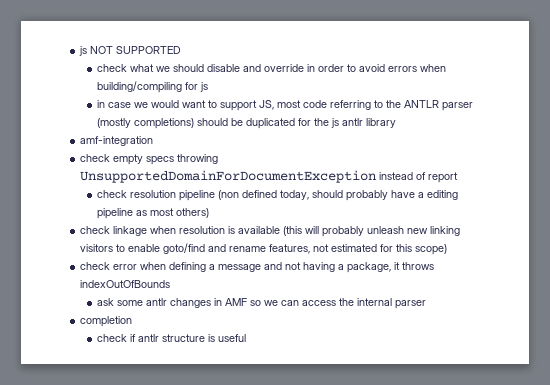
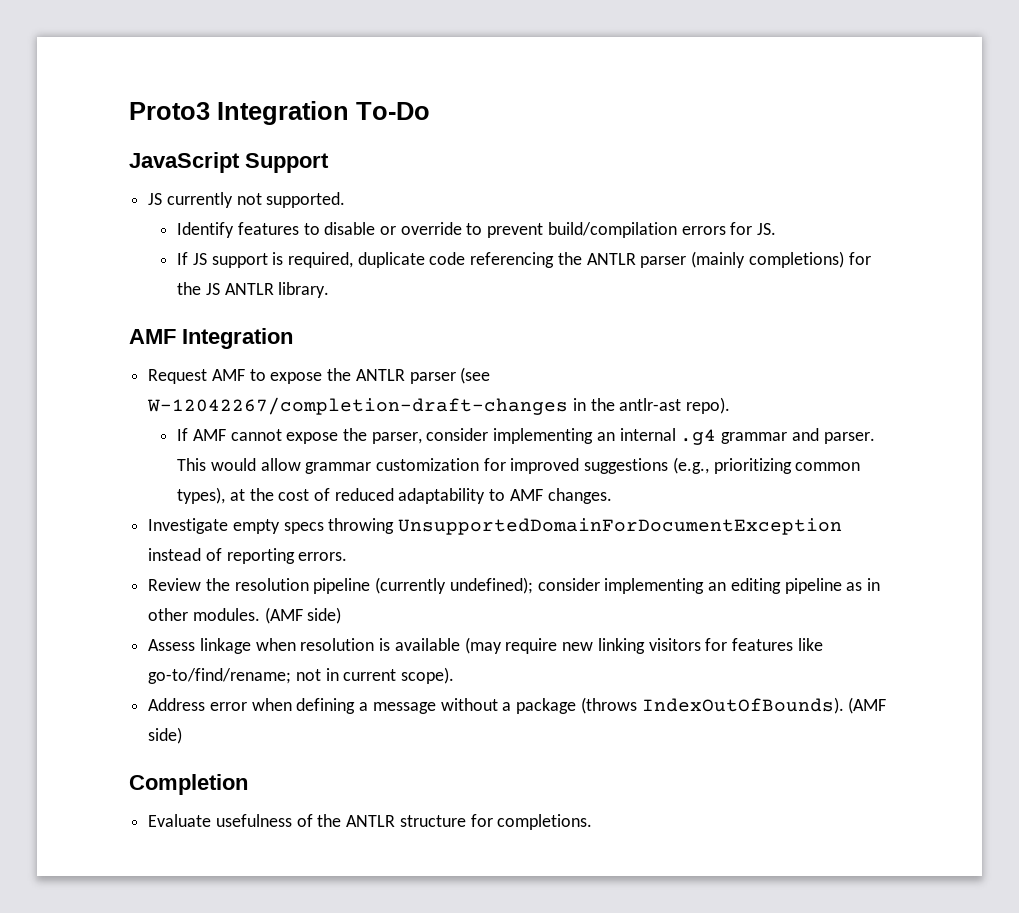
- js NOT SUPPORTED
- check what we should disable and override in order to avoid errors when building/compiling for js
- in case we would want to support JS, most code referring to the ANTLR parser (mostly completions) should be duplicated for the js antlr library
- amf-integration
- check empty specs throwing UnsupportedDomainForDocumentException instead of report
- check resolution pipeline (non defined today, should probably have a editing pipeline as most others)
- check linkage when resolution is available (this will probably unleash new linking visitors to enable goto/find and rename features, not estimated for this scope)
- check error when defining a message and not having a package, it throws indexOutOfBounds
- ask some antlr changes in AMF so we can access the internal parser
- completion
- check if antlr structure is useful
+ Proto3 Integration To-Do
+ JavaScript Support
+ JS currently not supported.
+ Identify features to disable or override to prevent build/compilation errors for JS.
+ If JS support is required, duplicate code referencing the ANTLR parser (mainly completions) for the JS ANTLR library.
+ AMF Integration
+ Request AMF to expose the ANTLR parser (see W-12042267/completion-draft-changes in the antlr-ast repo).
+ If AMF cannot expose the parser, consider implementing an internal .g4 grammar and parser. This would allow grammar customization for improved suggestions (e.g., prioritizing common types), at the cost of reduced adaptability to AMF changes.
+ Investigate empty specs throwing UnsupportedDomainForDocumentException instead of reporting errors.
+ Review the resolution pipeline (currently undefined); consider implementing an editing pipeline as in other modules. (AMF side)
+ Assess linkage when resolution is available (may require new linking visitors for features like go-to/find/rename; not in current scope).
+ Address error when defining a message without a package (throws IndexOutOfBounds). (AMF side)
+ Completion
+ Evaluate usefulness of the ANTLR structure for completions.

